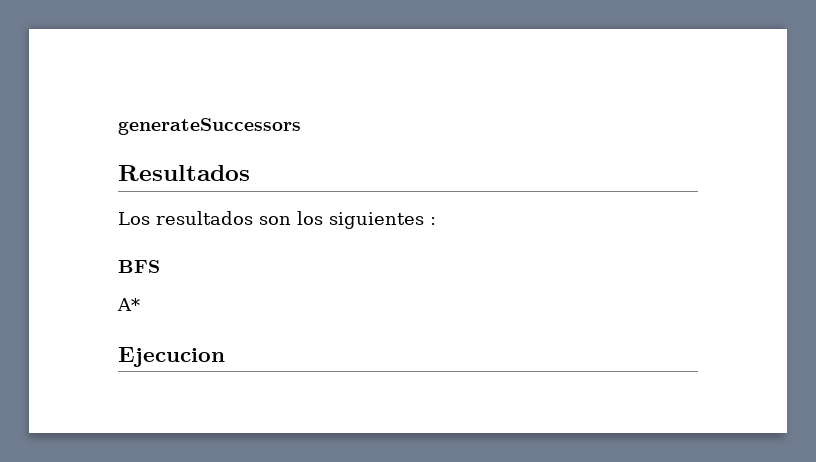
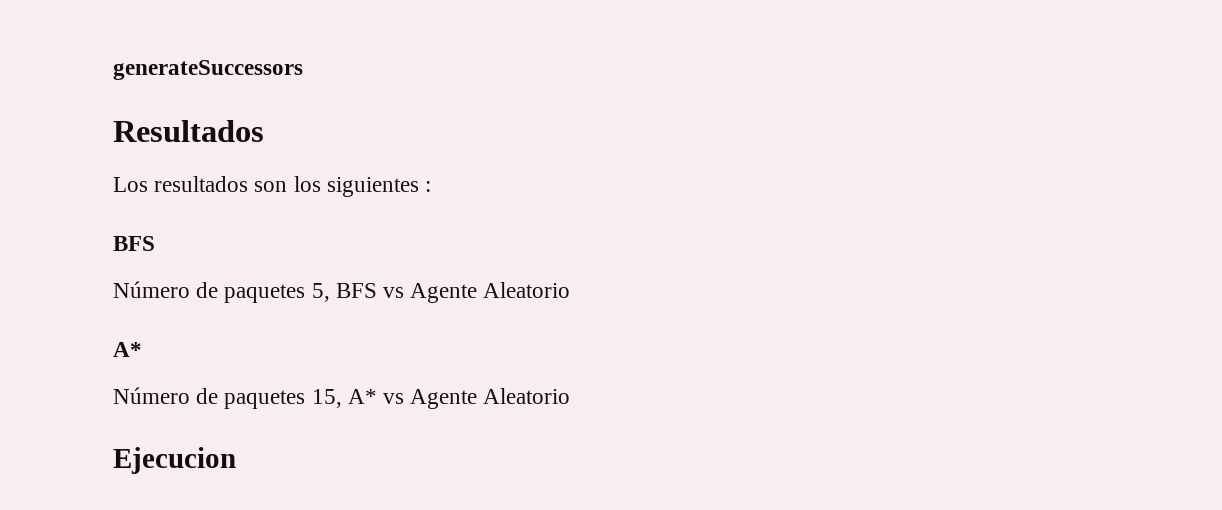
+ Número de paquetes 5, BFS vs Agente Aleatorio
  A*
+ Número de paquetes 15, A* vs Agente Aleatorio

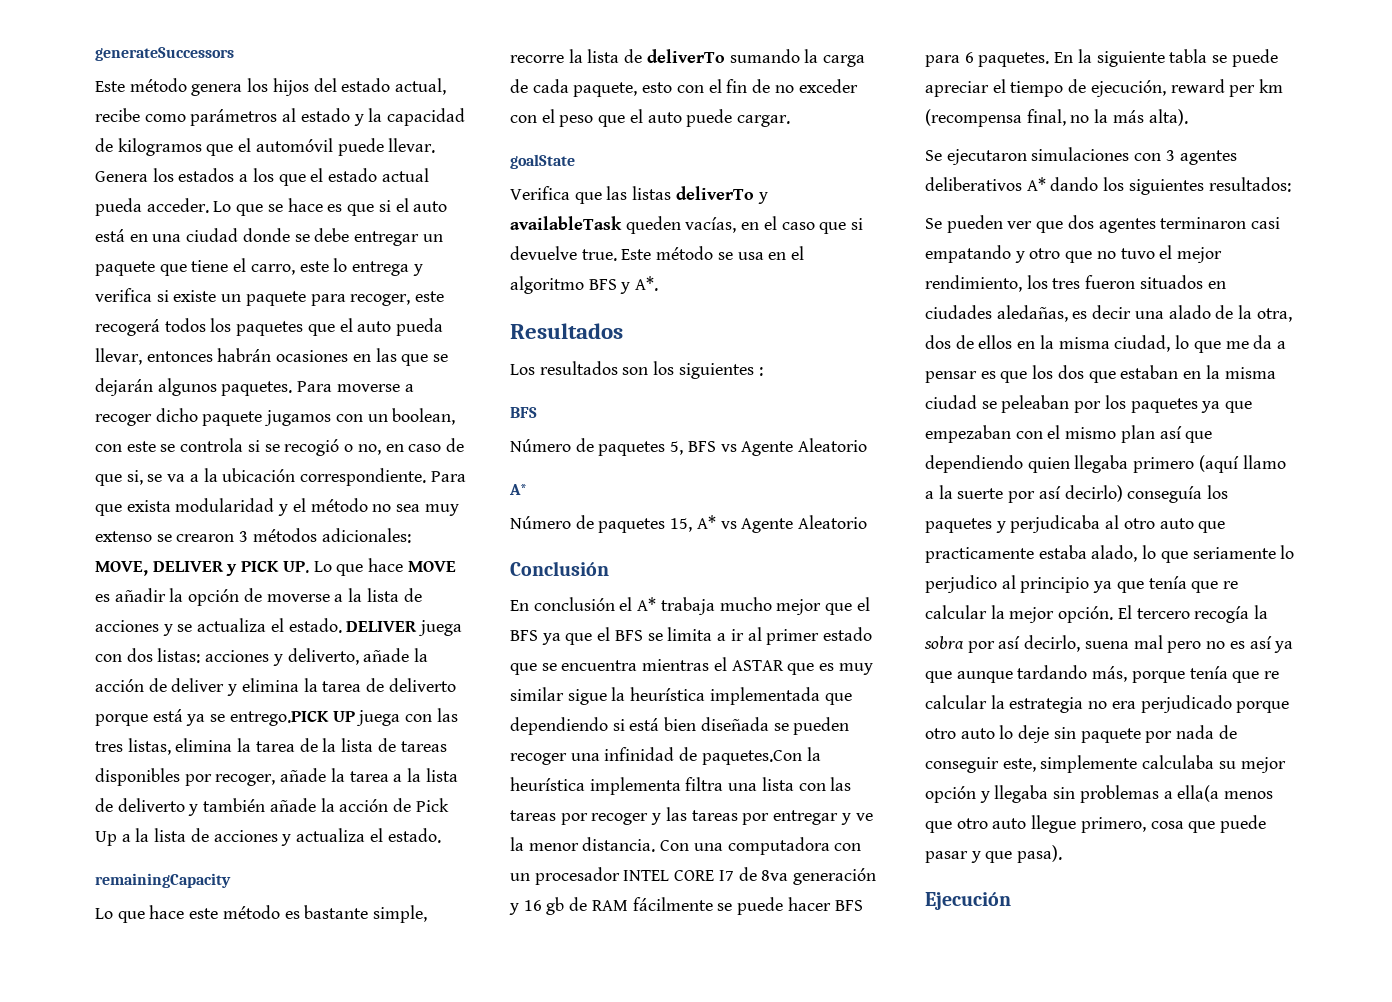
+ Este método genera los hijos del estado actual, recibe como parámetros al estado y la capacidad de kilogramos que el automóvil puede llevar. Genera los estados a los que el estado actual pueda acceder. Lo que se hace es que si el auto está en una ciudad donde se debe entregar un paquete que tiene el carro, este lo entrega y verifica si existe un paquete para recoger, este recogerá todos los paquetes que el auto pueda llevar, entonces habrán ocasiones en las que se dejarán algunos paquetes. Para moverse a recoger dicho paquete jugamos con un boolean, con este se controla si se recogió o no, en caso de que si, se va a la ubicación correspondiente. Para que exista modularidad y el método no sea muy extenso se crearon 3 métodos adicionales: MOVE, DELIVER y PICK UP. Lo que hace MOVE es añadir la opción de moverse a la lista de acciones y se actualiza el estado. DELIVER juega con dos listas: acciones y deliverto, añade la acción de deliver y elimina la tarea de deliverto porque está ya se entrego.PICK UP juega con las tres listas, elimina la tarea de la lista de tareas disponibles por recoger, añade la tarea a la lista de deliverto y también añade la acción de Pick Up a la lista de acciones y actualiza el estado.
+ remainingCapacity
+ Lo que hace este método es bastante simple, recorre la lista de deliverTo sumando la carga de cada paquete, esto con el fin de no exceder con el peso que el auto puede cargar.
+ goalState
+ Verifica que las listas deliverTo y availableTask queden vacías, en el caso que si devuelve true. Este método se usa en el algoritmo BFS y A*.
- Ejecucion
+ Conclusión
+ En conclusión el A* trabaja mucho mejor que el BFS ya que el BFS se limita a ir al primer estado que se encuentra mientras el ASTAR que es muy similar sigue la heurística implementada que dependiendo si está bien diseñada se pueden recoger una infinidad de paquetes.Con la heurística implementa filtra una lista con las tareas por recoger y las tareas por entregar y ve la menor distancia. Con una computadora con un procesador INTEL CORE I7 de 8va generación y 16 gb de RAM fácilmente se puede hacer BFS para 6 paquetes. En la siguiente tabla se puede apreciar el tiempo de ejecución, reward per km (recompensa final, no la más alta).
+ Se ejecutaron simulaciones con 3 agentes deliberativos A* dando los siguientes resultados:
+ Se pueden ver que dos agentes terminaron casi empatando y otro que no tuvo el mejor rendimiento, los tres fueron situados en ciudades aledañas, es decir una alado de la otra, dos de ellos en la misma ciudad, lo que me da a pensar es que los dos que estaban en la misma ciudad se peleaban por los paquetes ya que empezaban con el mismo plan así que dependiendo quien llegaba primero (aquí llamo a la suerte por así decirlo) conseguía los paquetes y perjudicaba al otro auto que practicamente estaba alado, lo que seriamente lo perjudico al principio ya que tenía que re calcular la mejor opción. El tercero recogía la sobra por así decirlo, suena mal pero no es así ya que aunque tardando más, porque tenía que re calcular la estrategia no era perjudicado porque otro auto lo deje sin paquete por nada de conseguir este, simplemente calculaba su mejor opción y llegaba sin problemas a ella(a menos que otro auto llegue primero, cosa que puede pasar y que pasa).
+ Ejecución

